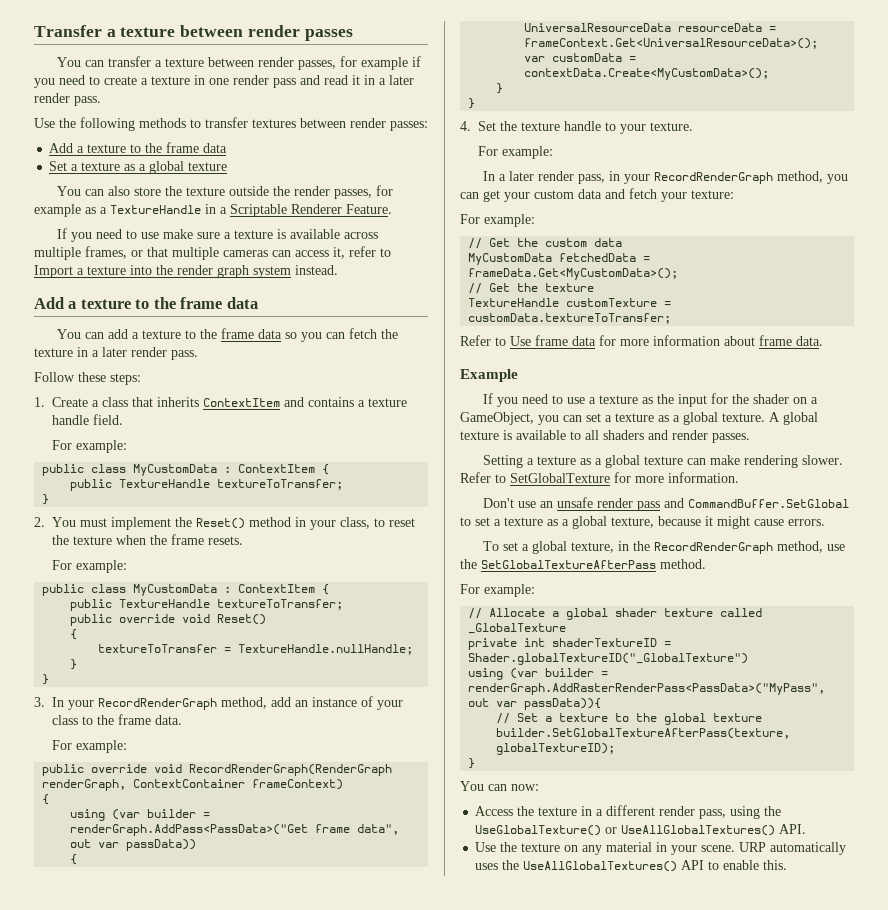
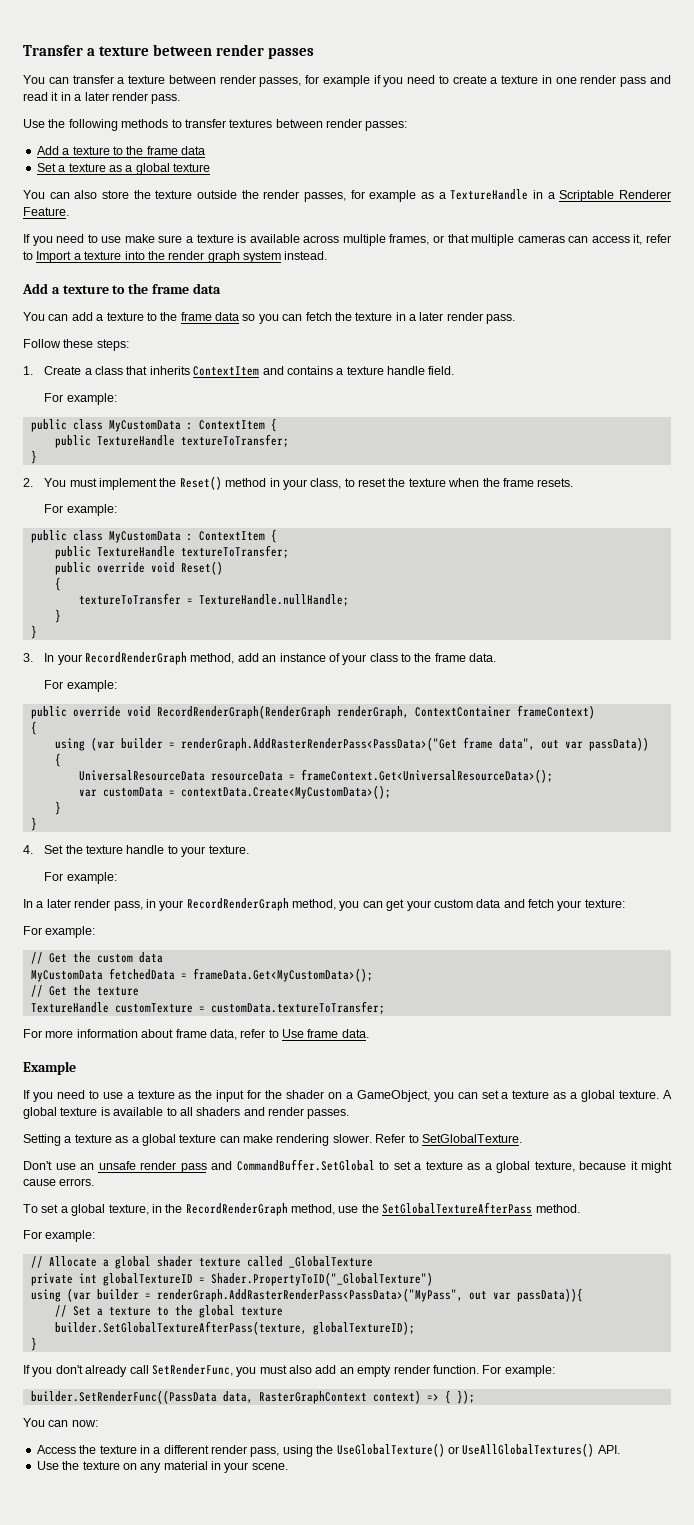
- using (var builder = renderGraph.AddPass<PassData>("Get frame data", out var passData))
+ using (var builder = renderGraph.AddRasterRenderPass<PassData>("Get frame data", out var passData))
- Refer to Use frame data for more information about frame data.
+ For more information about frame data, refer to Use frame data.
- Refer to SetGlobalTexture for more information.
+ Refer to SetGlobalTexture.
- private int shaderTextureID = Shader.globalTextureID("_GlobalTexture")
+ private int globalTextureID = Shader.PropertyToID("_GlobalTexture")
+ If you don't already call SetRenderFunc, you must also add an empty render function. For example:
+ builder.SetRenderFunc((PassData data, RasterGraphContext context) => { });
- URP automatically uses the UseAllGlobalTextures() API to enable this.

